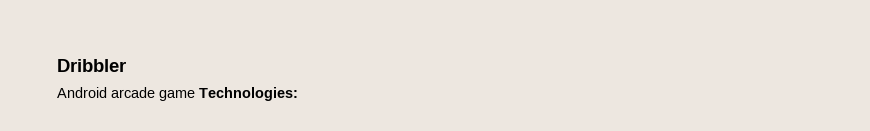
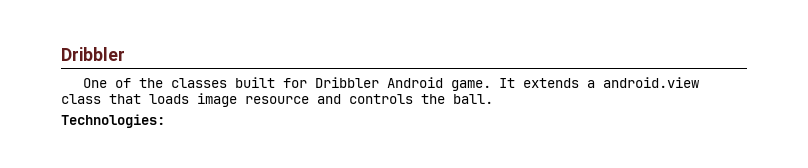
- Android arcade game Technologies:
+ One of the classes built for Dribbler Android game. It extends a android.view class that loads image resource and controls the ball.
+ Technologies:

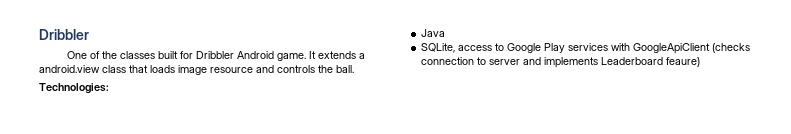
+ Java
+ SQLite, access to Google Play services with GoogleApiClient (checks connection to server and implements Leaderboard feaure)

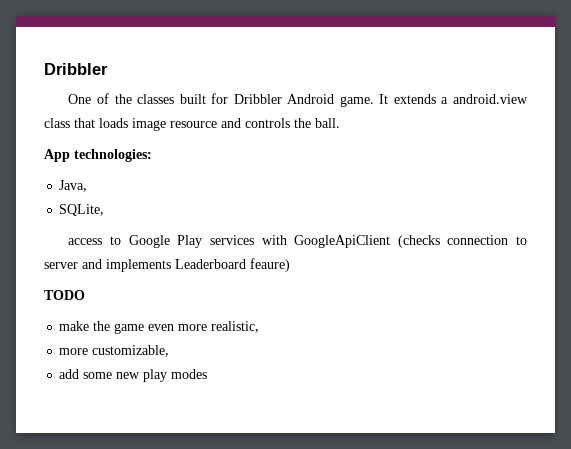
- Technologies:
- Java
+ App technologies:
+ Java,
- SQLite, access to Google Play services with GoogleApiClient (checks connection to server and implements Leaderboard feaure)
+ SQLite,
+ access to Google Play services with GoogleApiClient (checks connection to server and implements Leaderboard feaure)
+ TODO
+ make the game even more realistic,
+ more customizable,
+ add some new play modes

